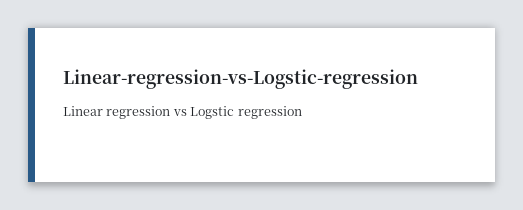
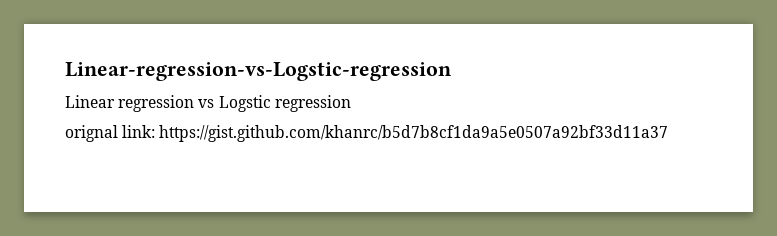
+ orignal link: https://gist.github.com/khanrc/b5d7b8cf1da9a5e0507a92bf33d11a37

